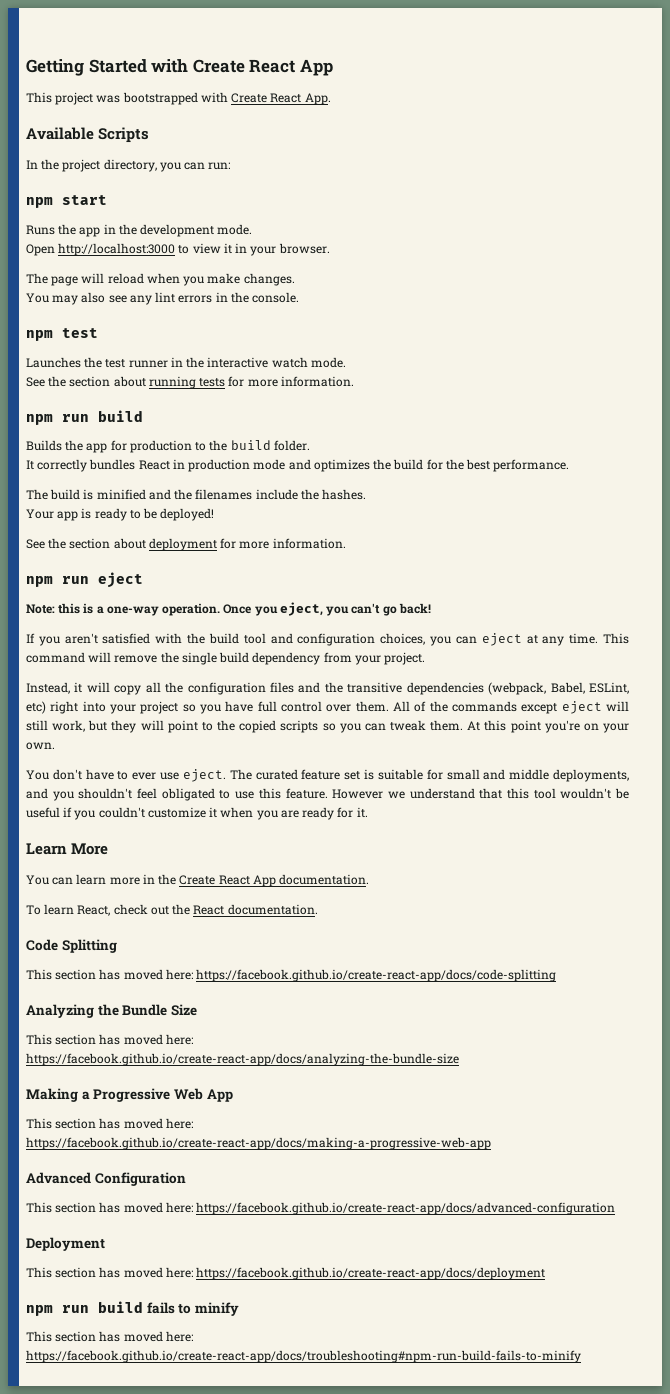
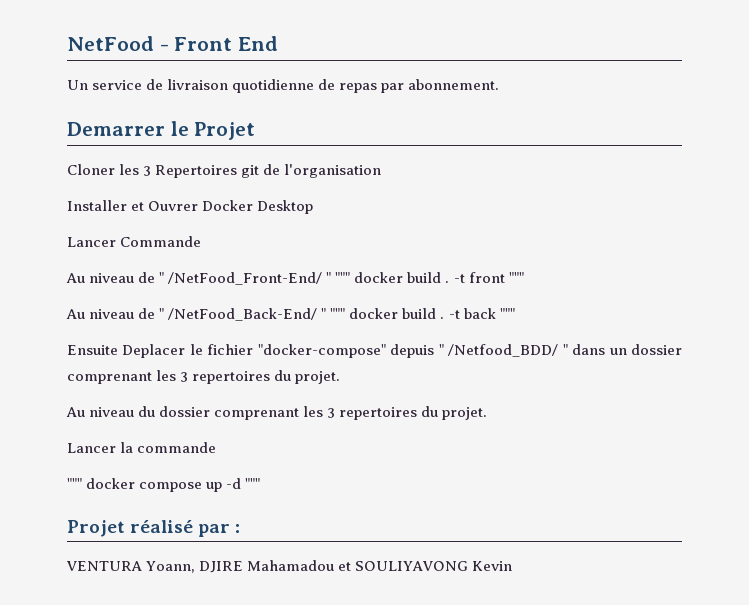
- Getting Started with Create React App
- This project was bootstrapped with Create React App.
- Available Scripts
- In the project directory, you can run:
- npm start
- Runs the app in the development mode.
- Open http://localhost:3000 to view it in your browser.
- The page will reload when you make changes.
- You may also see any lint errors in the console.
- npm test
- Launches the test runner in the interactive watch mode.
- See the section about running tests for more information.
- npm run build
- Builds the app for production to the build folder.
- It correctly bundles React in production mode and optimizes the build for the best performance.
- The build is minified and the filenames include the hashes.
- Your app is ready to be deployed!
- See the section about deployment for more information.
- npm run eject
- Note: this is a one-way operation. Once you eject, you can't go back!
- If you aren't satisfied with the build tool and configuration choices, you can eject at any time. This command will remove the single build dependency from your project.
- Instead, it will copy all the configuration files and the transitive dependencies (webpack, Babel, ESLint, etc) right into your project so you have full control over them. All of the commands except eject will still work, but they will point to the copied scripts so you can tweak them. At this point you're on your own.
- You don't have to ever use eject. The curated feature set is suitable for small and middle deployments, and you shouldn't feel obligated to use this feature. However we understand that this tool wouldn't be useful if you couldn't customize it when you are ready for it.
- Learn More
- You can learn more in the Create React App documentation.
- To learn React, check out the React documentation.
- Code Splitting
- This section has moved here: https://facebook.github.io/create-react-app/docs/code-splitting
- Analyzing the Bundle Size
- This section has moved here: https://facebook.github.io/create-react-app/docs/analyzing-the-bundle-size
- Making a Progressive Web App
- This section has moved here: https://facebook.github.io/create-react-app/docs/making-a-progressive-web-app
- Advanced Configuration
- This section has moved here: https://facebook.github.io/create-react-app/docs/advanced-configuration
- Deployment
- This section has moved here: https://facebook.github.io/create-react-app/docs/deployment
- npm run build fails to minify
- This section has moved here: https://facebook.github.io/create-react-app/docs/troubleshooting#npm-run-build-fails-to-minify
+ NetFood - Front End
+ Un service de livraison quotidienne de repas par abonnement.
+ Demarrer le Projet
+ Cloner les 3 Repertoires git de l'organisation
+ Installer et Ouvrer Docker Desktop
+ Lancer Commande
+ Au niveau de " /NetFood_Front-End/ " """ docker build . -t front """
+ Au niveau de " /NetFood_Back-End/ " """ docker build . -t back """
+ Ensuite Deplacer le fichier "docker-compose" depuis " /Netfood_BDD/ " dans un dossier comprenant les 3 repertoires du projet.
+ Au niveau du dossier comprenant les 3 repertoires du projet.
+ Lancer la commande
+ """ docker compose up -d """
+ Projet réalisé par :
+ VENTURA Yoann, DJIRE Mahamadou et SOULIYAVONG Kevin

